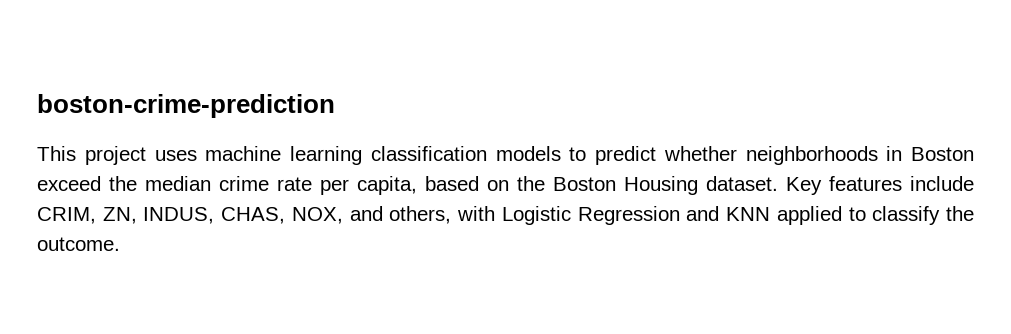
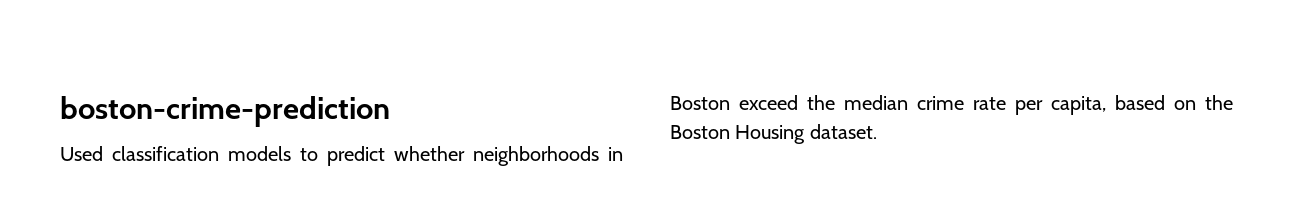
- This project uses machine learning classification models to predict whether neighborhoods in Boston exceed the median crime rate per capita, based on the Boston Housing dataset. Key features include CRIM, ZN, INDUS, CHAS, NOX, and others, with Logistic Regression and KNN applied to classify the outcome.
+ Used classification models to predict whether neighborhoods in Boston exceed the median crime rate per capita, based on the Boston Housing dataset.

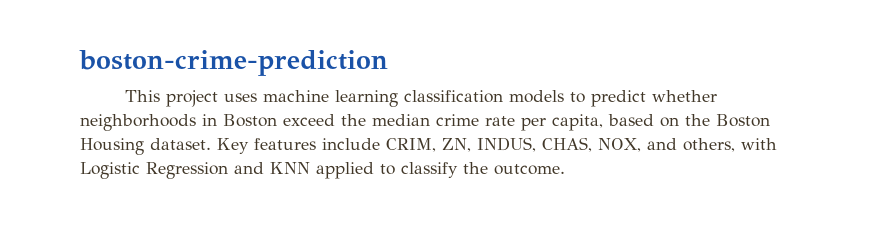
- Used classification models to predict whether neighborhoods in Boston exceed the median crime rate per capita, based on the Boston Housing dataset.
+ This project uses machine learning classification models to predict whether neighborhoods in Boston exceed the median crime rate per capita, based on the Boston Housing dataset.
+ Key features include CRIM, ZN, INDUS, CHAS, NOX, and others, with Logistic Regression and KNN applied to classify the outcome.

